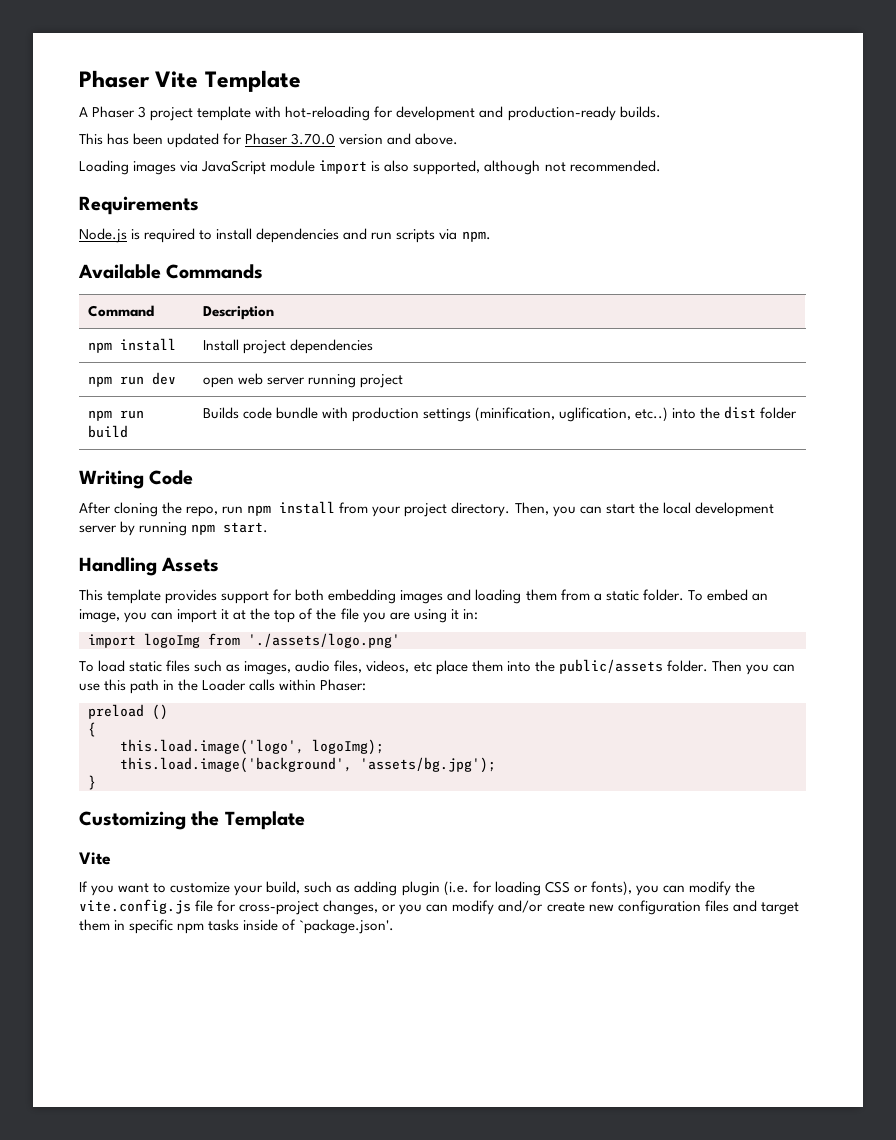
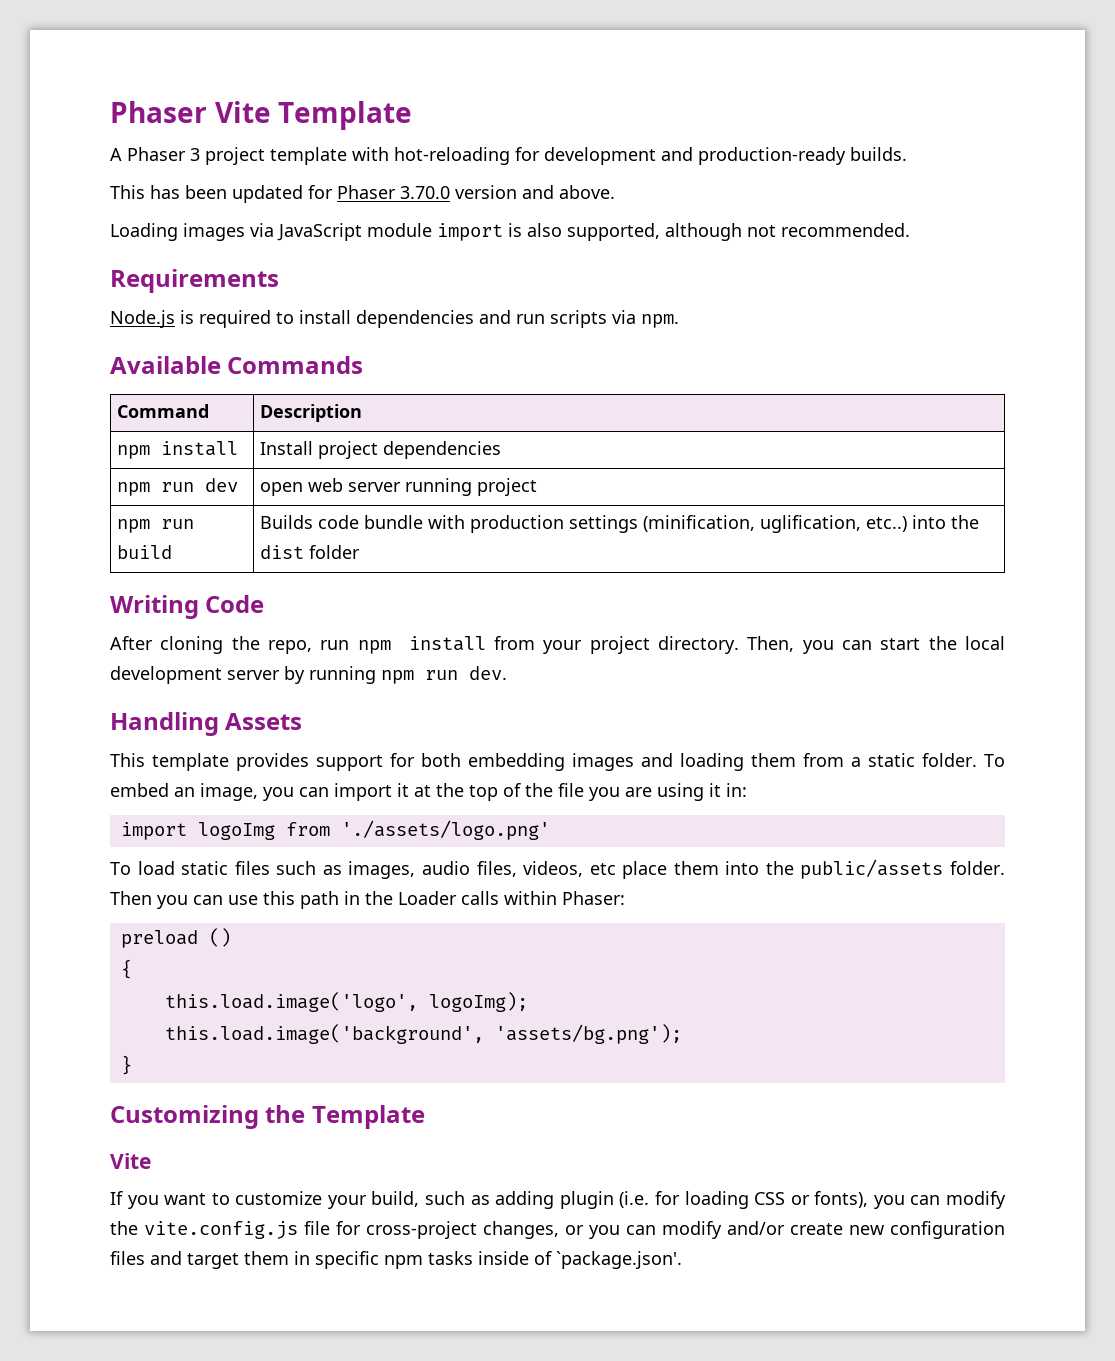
- Then, you can start the local development server by running npm start.
+ Then, you can start the local development server by running npm run dev.
- this.load.image('background', 'assets/bg.jpg');
+ this.load.image('background', 'assets/bg.png');

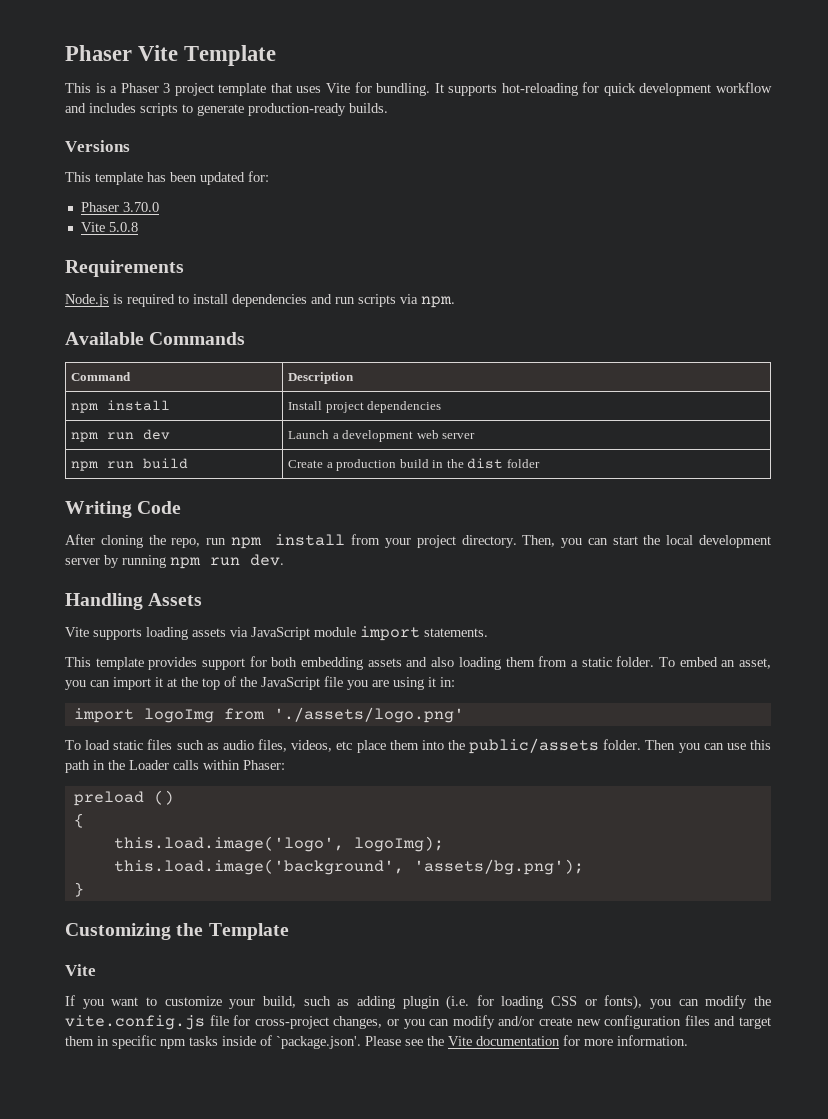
- A Phaser 3 project template with hot-reloading for development and production-ready builds.
+ This is a Phaser 3 project template that uses Vite for bundling. It supports hot-reloading for quick development workflow and includes scripts to generate production-ready builds.
- This has been updated for Phaser 3.70.0 version and above.
- Loading images via JavaScript module import is also supported, although not recommended.
+ Versions
+ This template has been updated for:
+ Phaser 3.70.0
+ Vite 5.0.8
- npm run dev | open web server running project
+ npm run dev | Launch a development web server
- npm run build | Builds code bundle with production settings (minification, uglification, etc..) into the dist folder
+ npm run build | Create a production build in the dist folder
+ Vite supports loading assets via JavaScript module import statements.
- This template provides support for both embedding images and loading them from a static folder.
+ This template provides support for both embedding assets and also loading them from a static folder.
- To embed an image, you can import it at the top of the file you are using it in:
+ To embed an asset, you can import it at the top of the JavaScript file you are using it in:
- To load static files such as images, audio files, videos, etc place them into the public/assets folder.
+ To load static files such as audio files, videos, etc place them into the public/assets folder.
- If you want to customize your build, such as adding plugin (i.e. for loading CSS or fonts), you can modify the vite.config.js file for cross-project changes, or you can modify and/or create new configuration files and target them in specific npm tasks inside of `package.json'.
+ If you want to customize your build, such as adding plugin (i.e. for loading CSS or fonts), you can modify the vite.config.js file for cross-project changes, or you can modify and/or create new configuration files and target them in specific npm tasks inside of `package.json'. Please see the Vite documentation for more information.

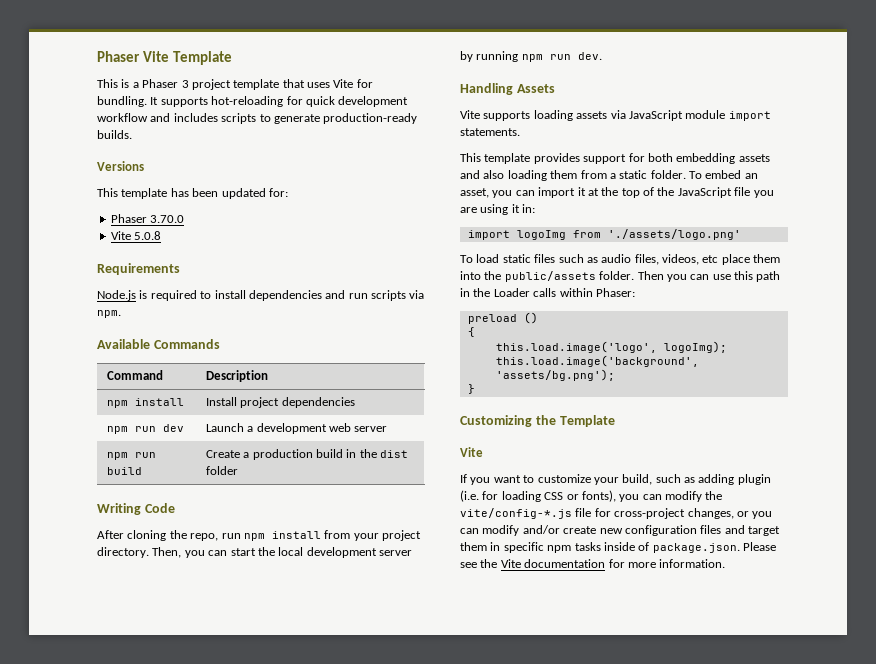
- If you want to customize your build, such as adding plugin (i.e. for loading CSS or fonts), you can modify the vite.config.js file for cross-project changes, or you can modify and/or create new configuration files and target them in specific npm tasks inside of `package.json'. Please see the Vite documentation for more information.
+ If you want to customize your build, such as adding plugin (i.e. for loading CSS or fonts), you can modify the vite/config-*.js file for cross-project changes, or you can modify and/or create new configuration files and target them in specific npm tasks inside of package.json. Please see the Vite documentation for more information.

